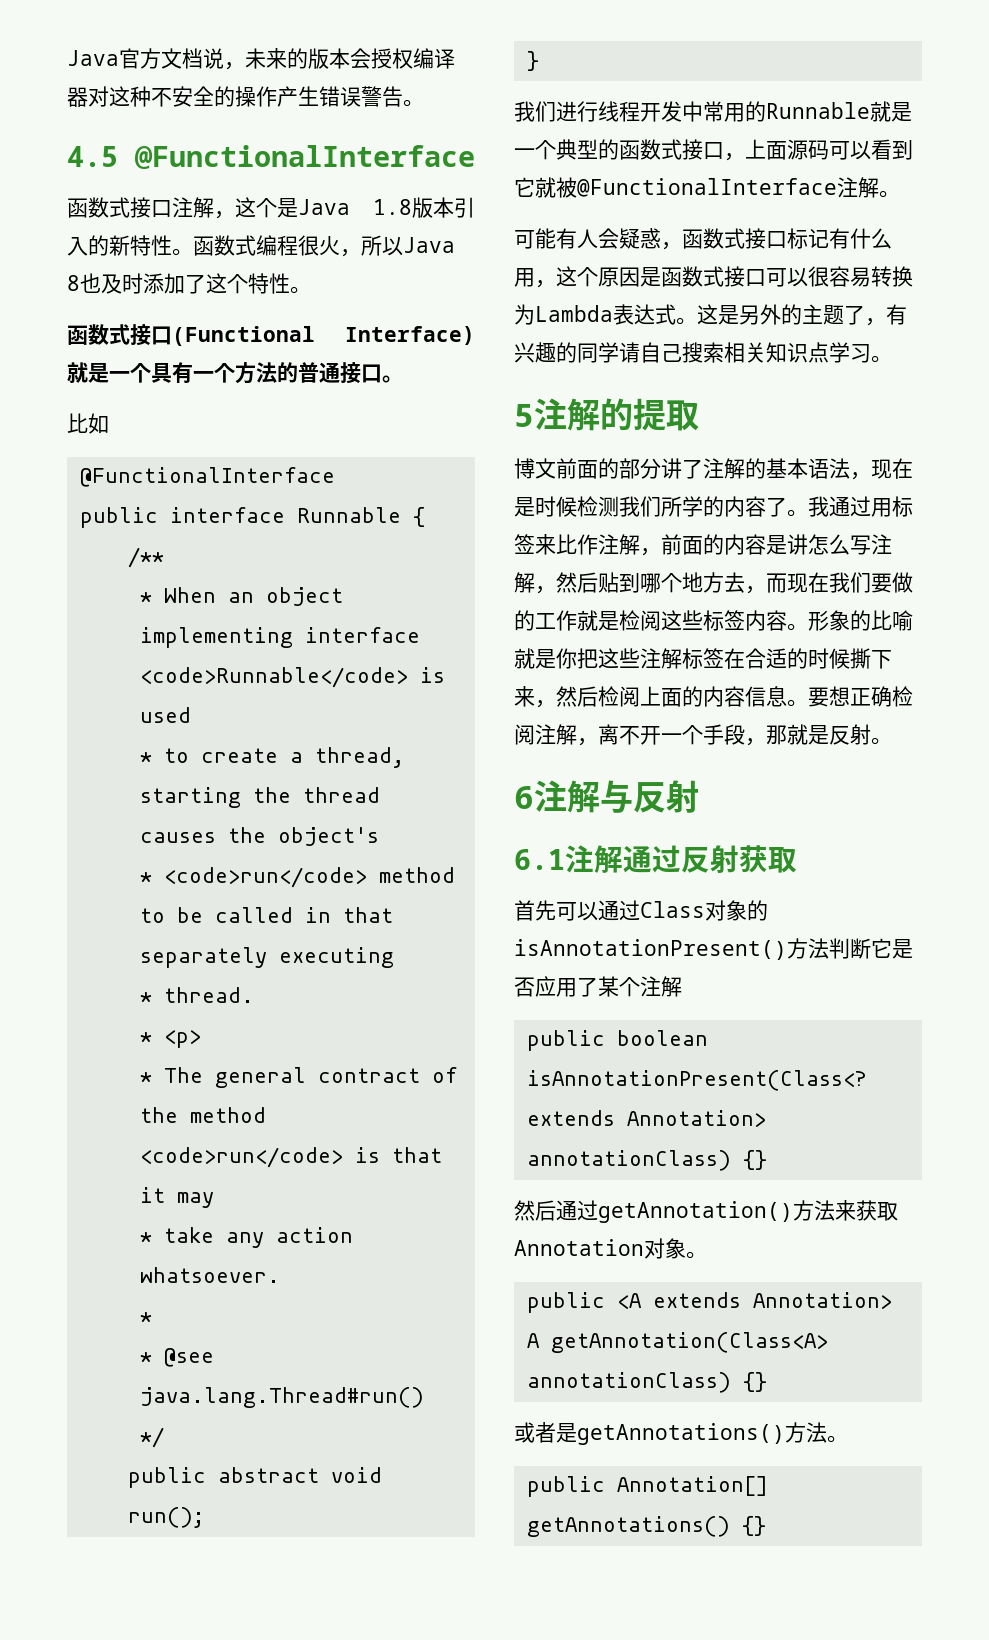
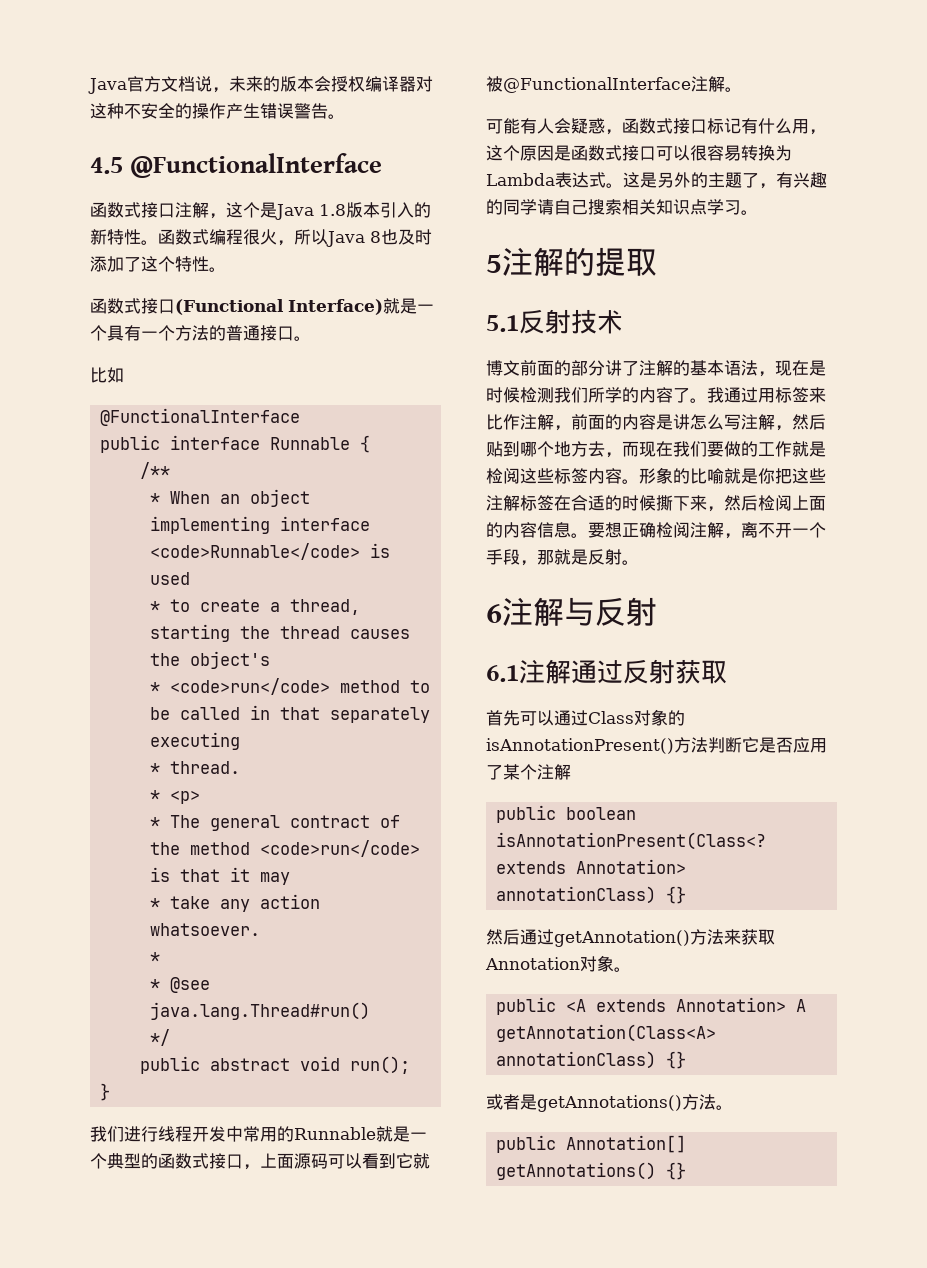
+ 5.1反射技术

